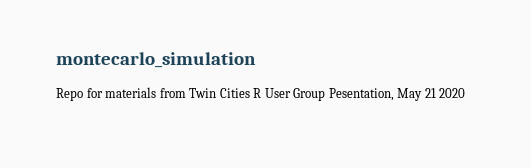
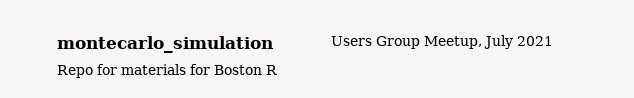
- Repo for materials from Twin Cities R User Group Pesentation, May 21 2020
+ Repo for materials for Boston R Users Group Meetup, July 2021

